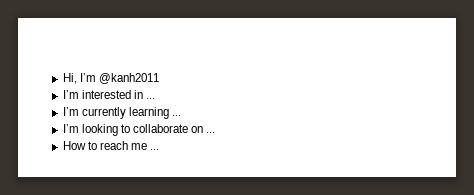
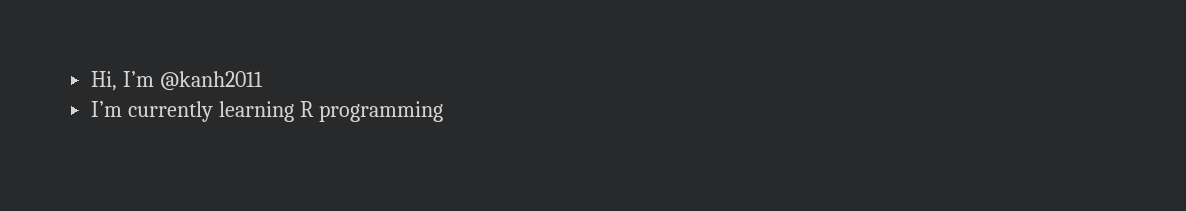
- I’m interested in ...
- I’m currently learning ...
- I’m looking to collaborate on ...
- How to reach me ...
+ I’m currently learning R programming

